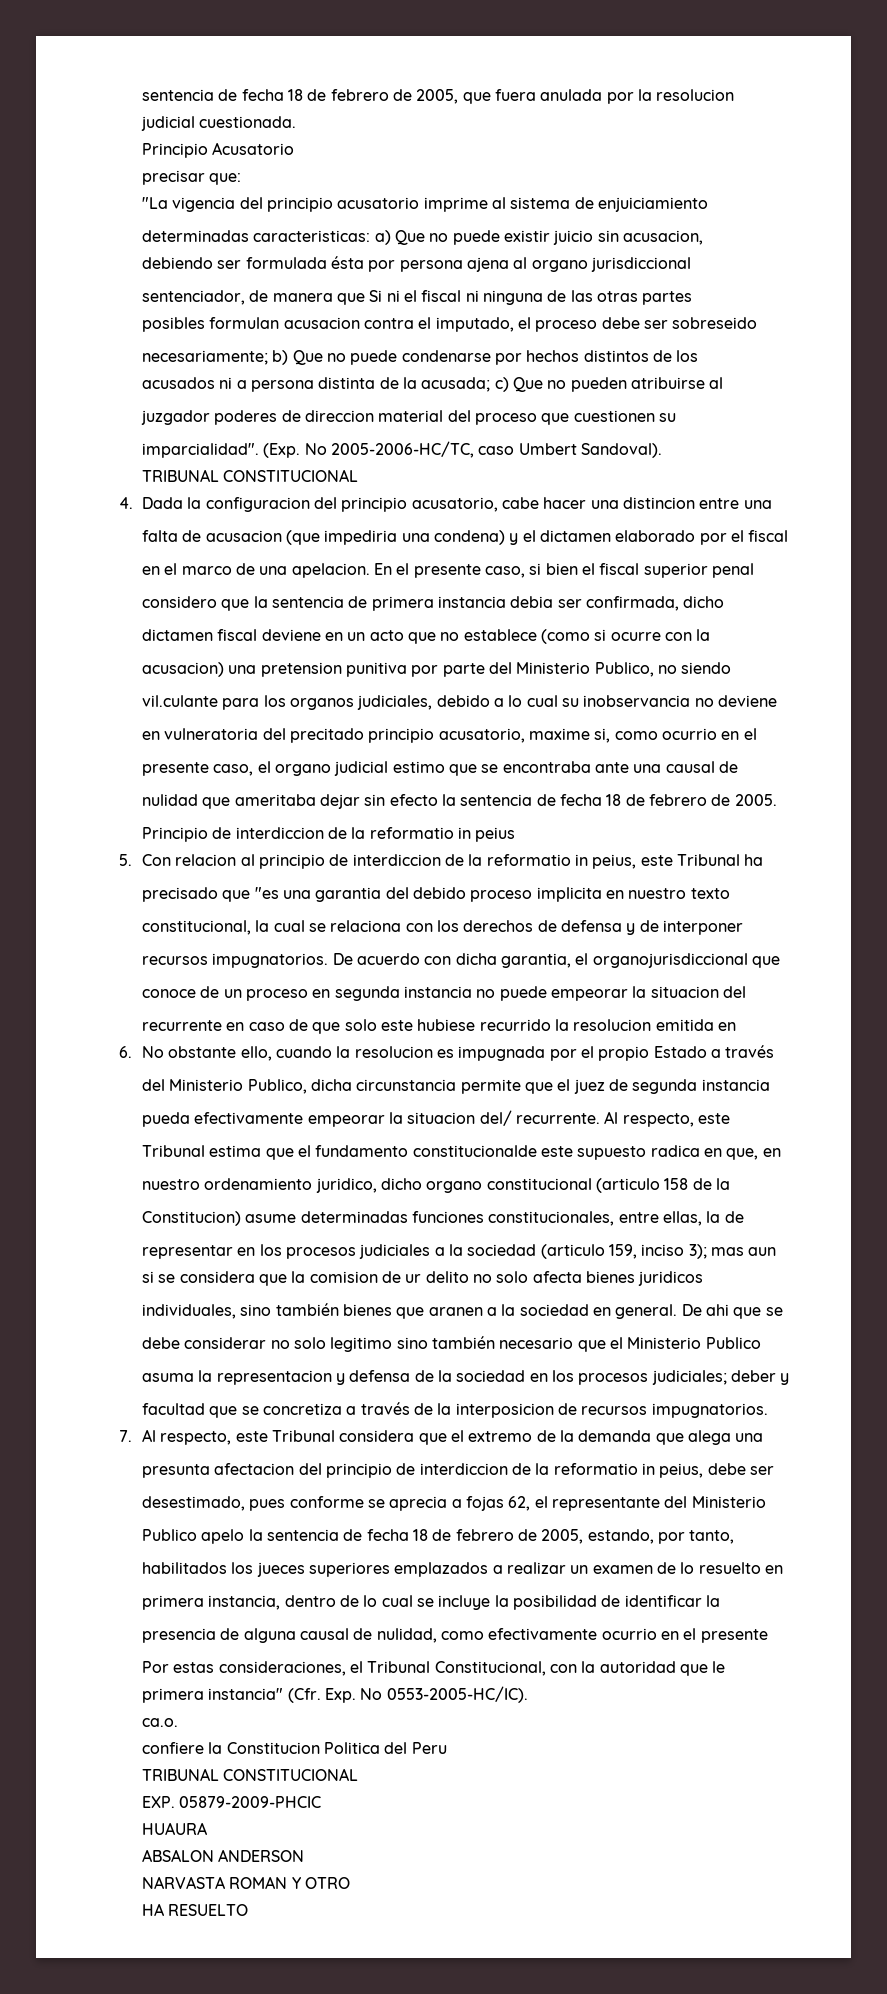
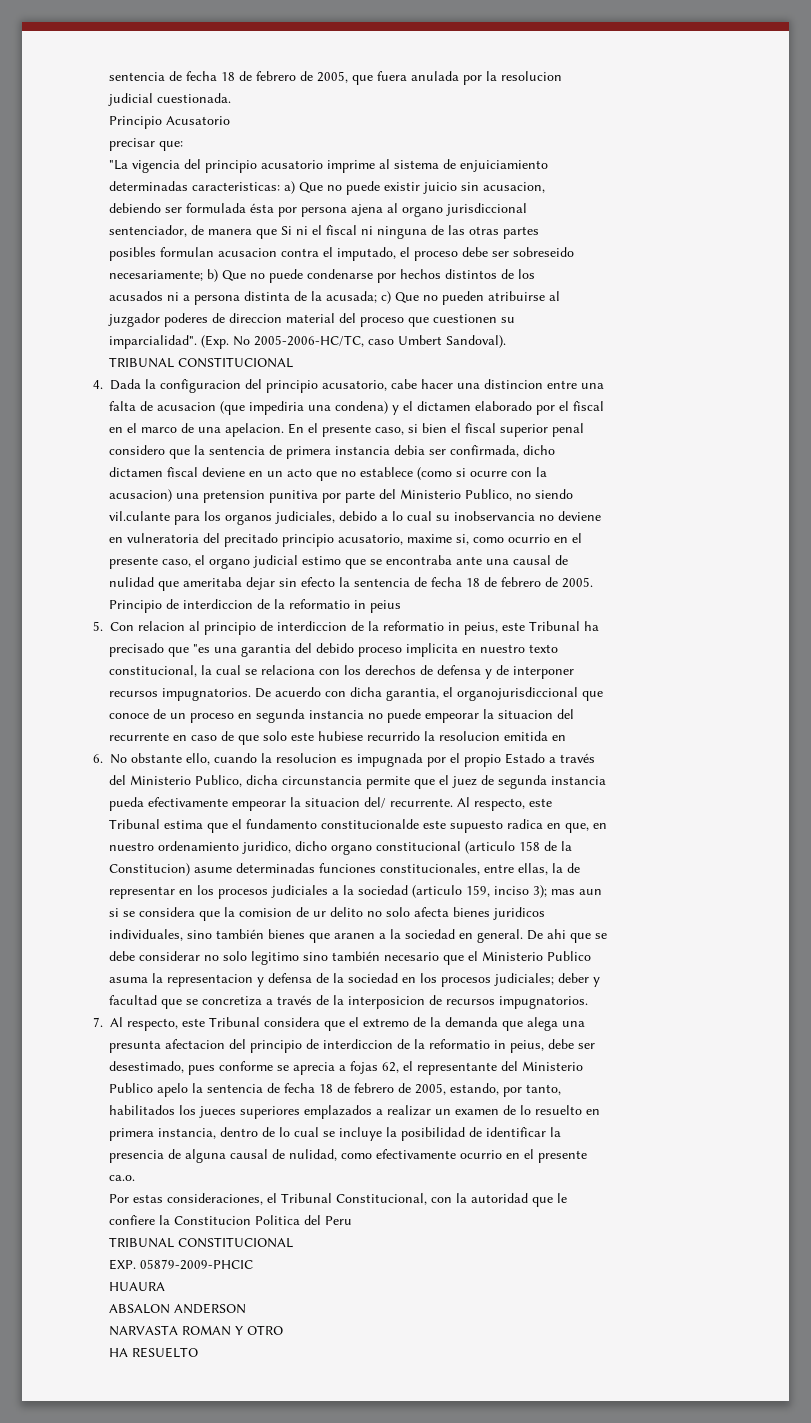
+ ca.o.
- primera instancia" (Cfr. Exp. No 0553-2005-HC/IC).
- ca.o.

